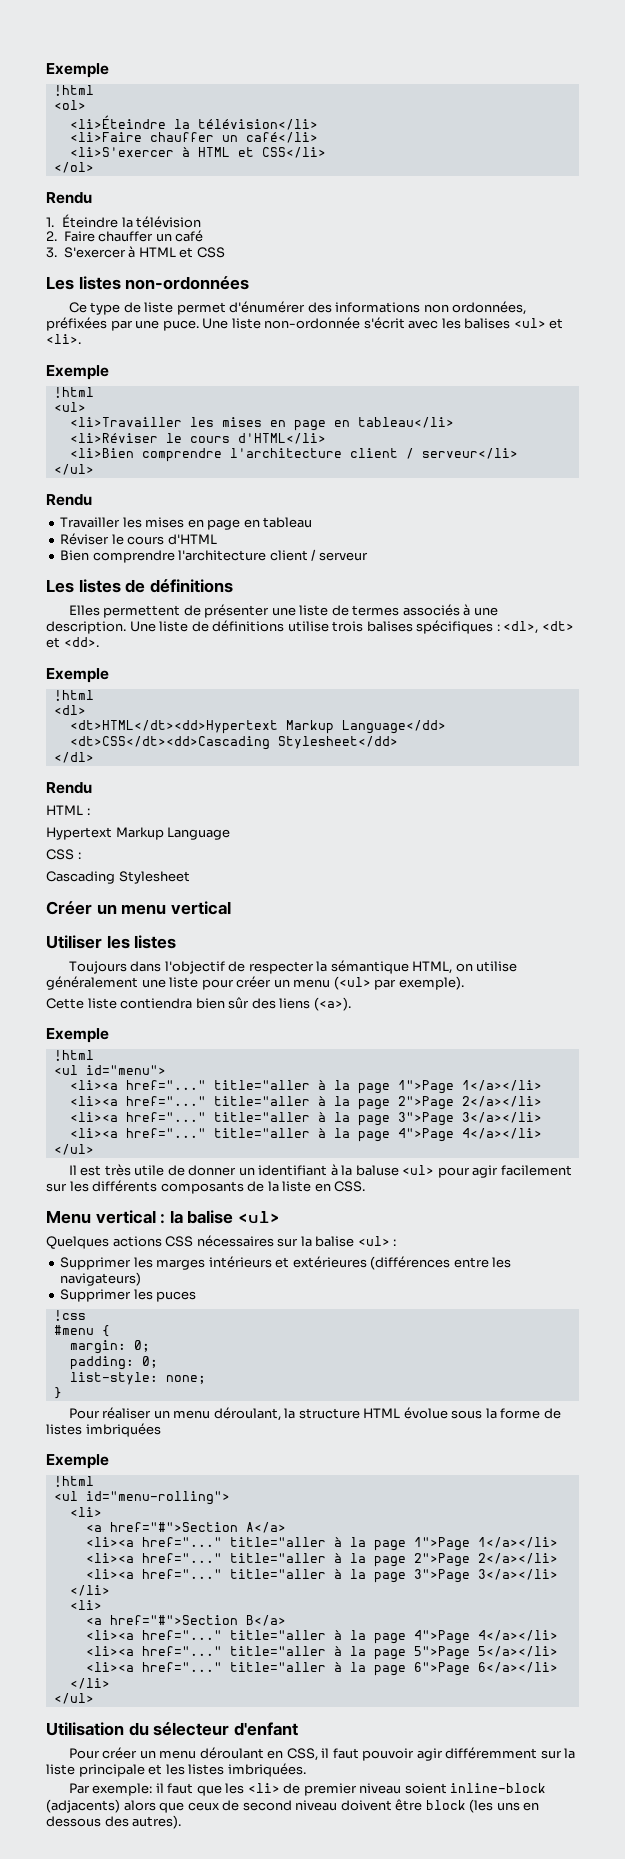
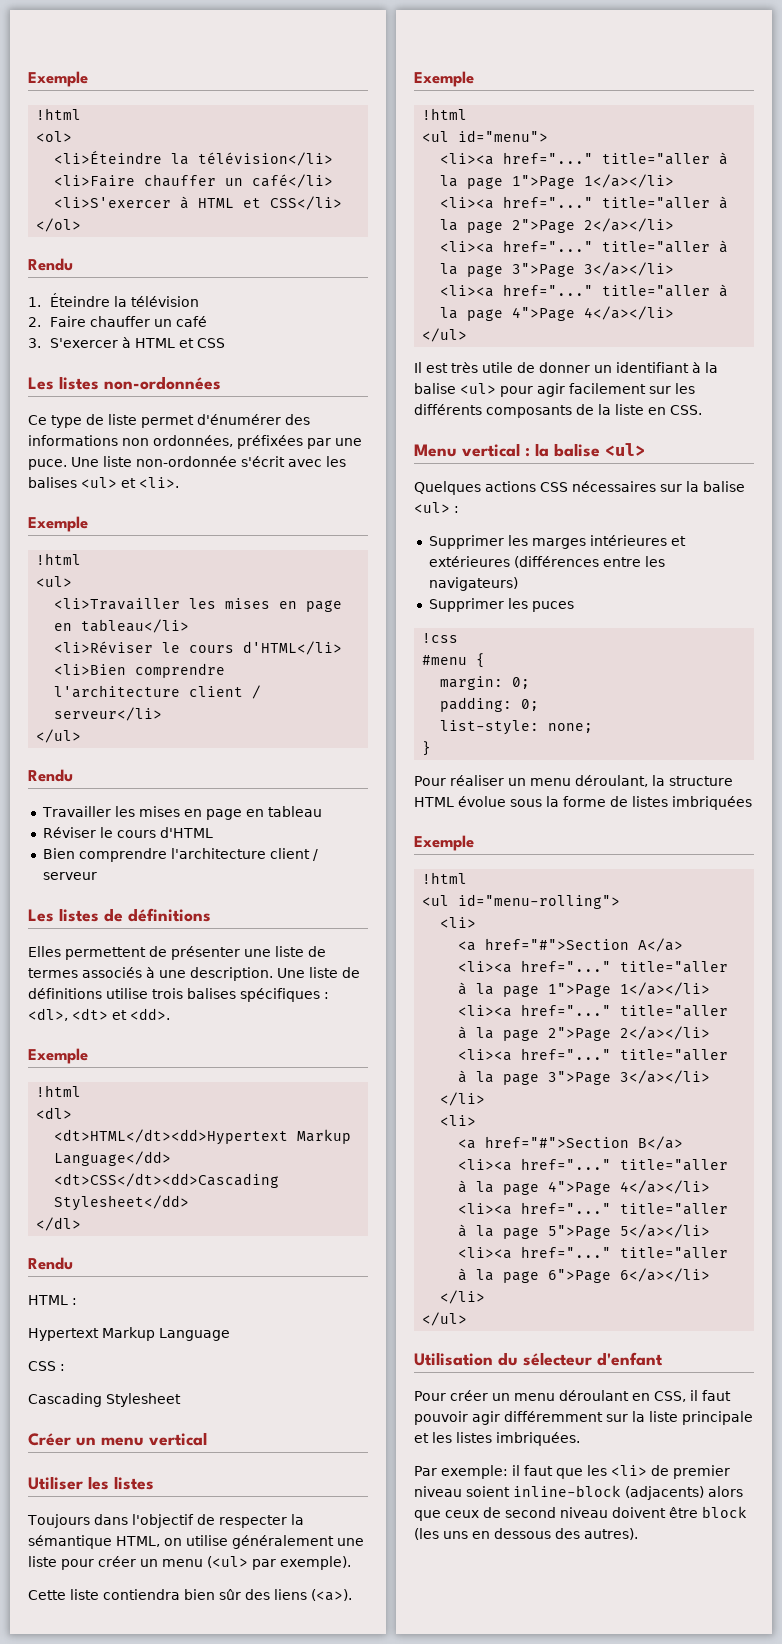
- Il est très utile de donner un identifiant à la baluse <ul> pour agir facilement sur les différents composants de la liste en CSS.
+ Il est très utile de donner un identifiant à la balise <ul> pour agir facilement sur les différents composants de la liste en CSS.
- Supprimer les marges intérieurs et extérieures (différences entre les navigateurs)
+ Supprimer les marges intérieures et extérieures (différences entre les navigateurs)

